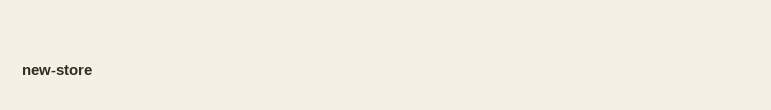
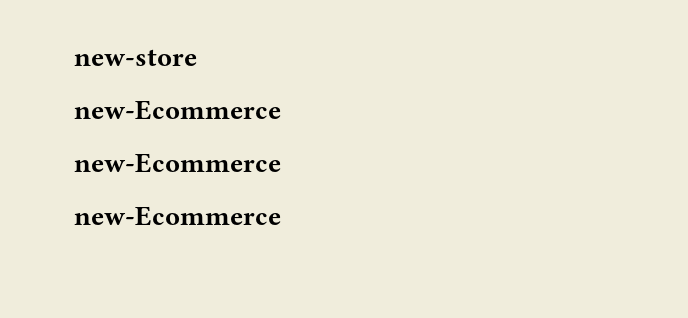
  new-store
+ new-Ecommerce
+ new-Ecommerce
+ new-Ecommerce

